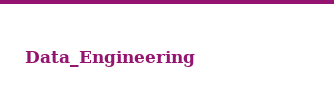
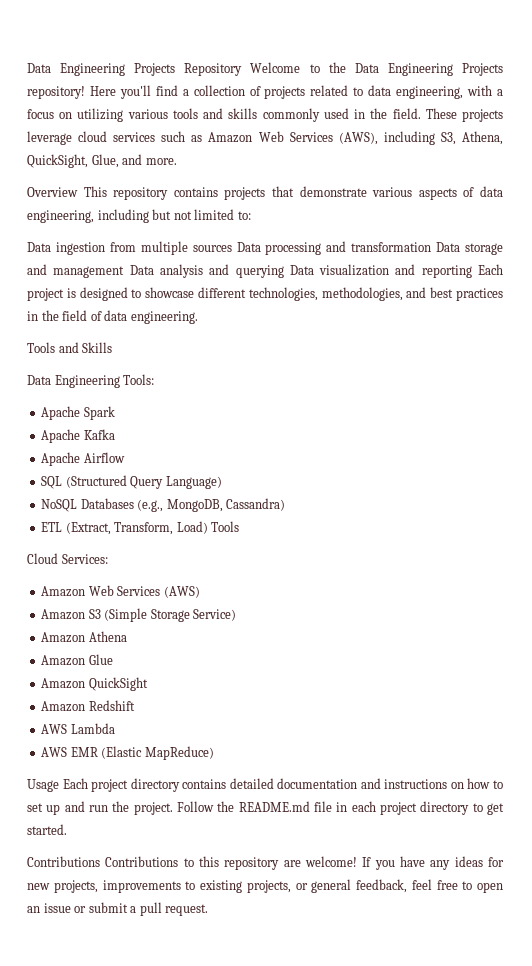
- Data_Engineering
+ Data Engineering Projects Repository Welcome to the Data Engineering Projects repository! Here you'll find a collection of projects related to data engineering, with a focus on utilizing various tools and skills commonly used in the field. These projects leverage cloud services such as Amazon Web Services (AWS), including S3, Athena, QuickSight, Glue, and more.
+ Overview This repository contains projects that demonstrate various aspects of data engineering, including but not limited to:
+ Data ingestion from multiple sources Data processing and transformation Data storage and management Data analysis and querying Data visualization and reporting Each project is designed to showcase different technologies, methodologies, and best practices in the field of data engineering.
+ Tools and Skills
+ Data Engineering Tools:
+ Apache Spark
+ Apache Kafka
+ Apache Airflow
+ SQL (Structured Query Language)
+ NoSQL Databases (e.g., MongoDB, Cassandra)
+ ETL (Extract, Transform, Load) Tools
+ Cloud Services:
+ Amazon Web Services (AWS)
+ Amazon S3 (Simple Storage Service)
+ Amazon Athena
+ Amazon Glue
+ Amazon QuickSight
+ Amazon Redshift
+ AWS Lambda
+ AWS EMR (Elastic MapReduce)
+ Usage Each project directory contains detailed documentation and instructions on how to set up and run the project. Follow the README.md file in each project directory to get started.
+ Contributions Contributions to this repository are welcome! If you have any ideas for new projects, improvements to existing projects, or general feedback, feel free to open an issue or submit a pull request.

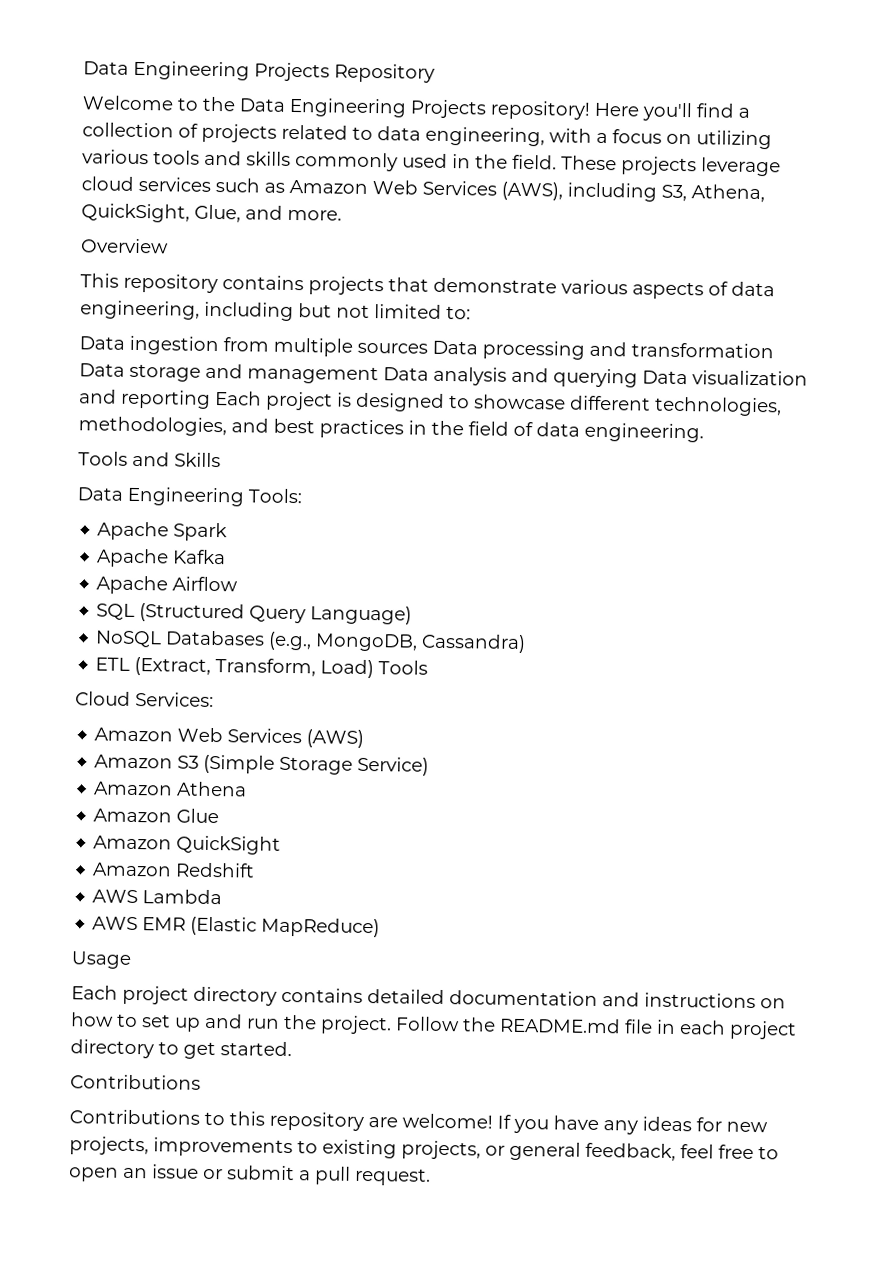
- Data Engineering Projects Repository Welcome to the Data Engineering Projects repository!
+ Data Engineering Projects Repository
+ Welcome to the Data Engineering Projects repository!
- Overview This repository contains projects that demonstrate various aspects of data engineering, including but not limited to:
+ Overview
+ This repository contains projects that demonstrate various aspects of data engineering, including but not limited to:
- Usage Each project directory contains detailed documentation and instructions on how to set up and run the project.
+ Usage
+ Each project directory contains detailed documentation and instructions on how to set up and run the project.
  Follow the README.md file in each project directory to get started.
- Contributions Contributions to this repository are welcome!
+ Contributions
+ Contributions to this repository are welcome!

